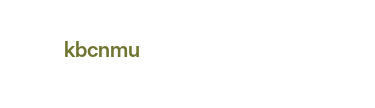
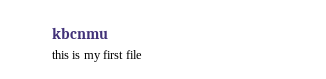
+ this is my first file

